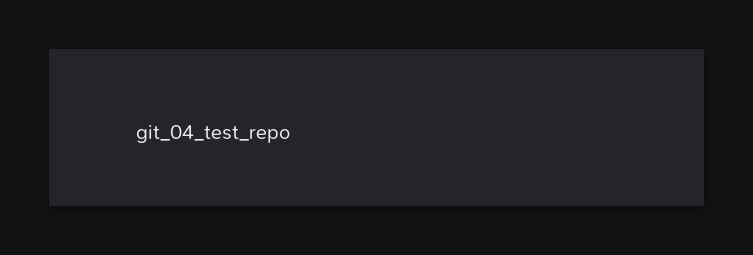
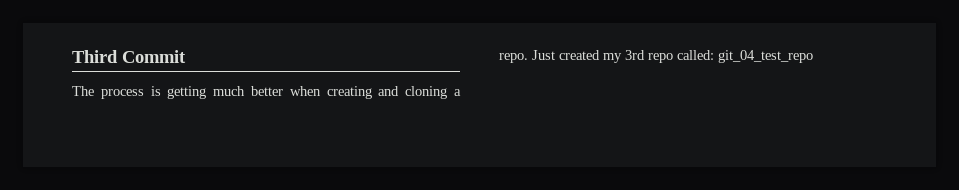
- git_04_test_repo
+ Third Commit
+ The process is getting much better when creating and cloning a repo. Just created my 3rd repo called: git_04_test_repo

